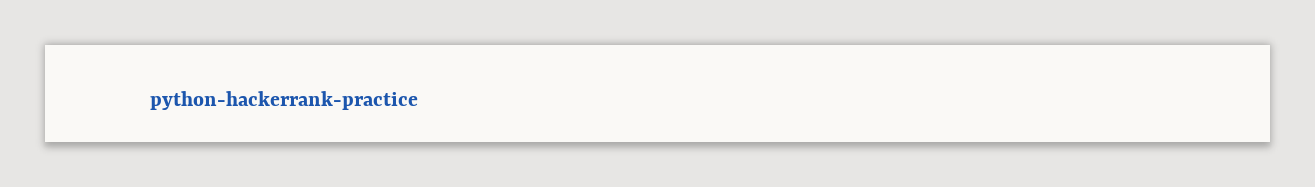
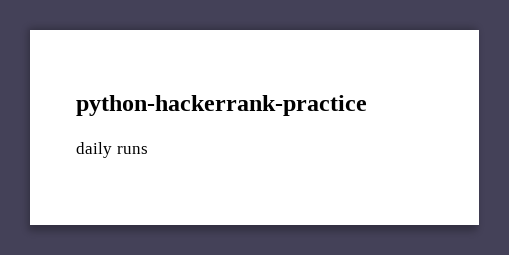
+ daily runs

